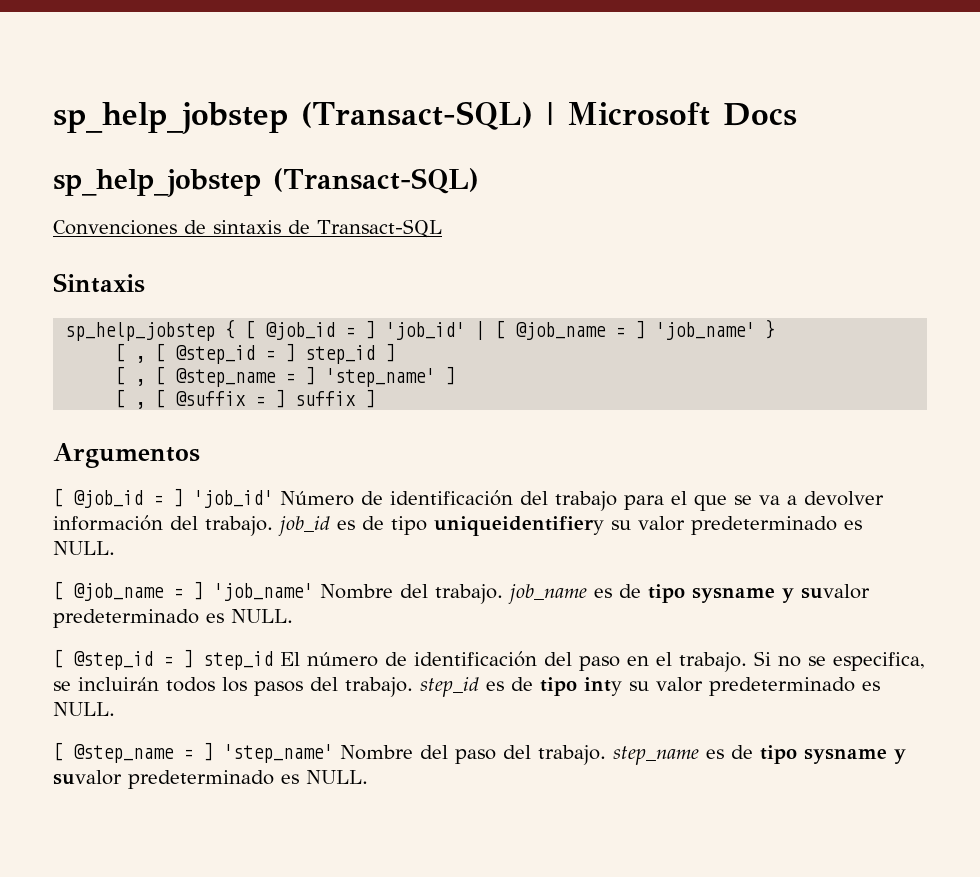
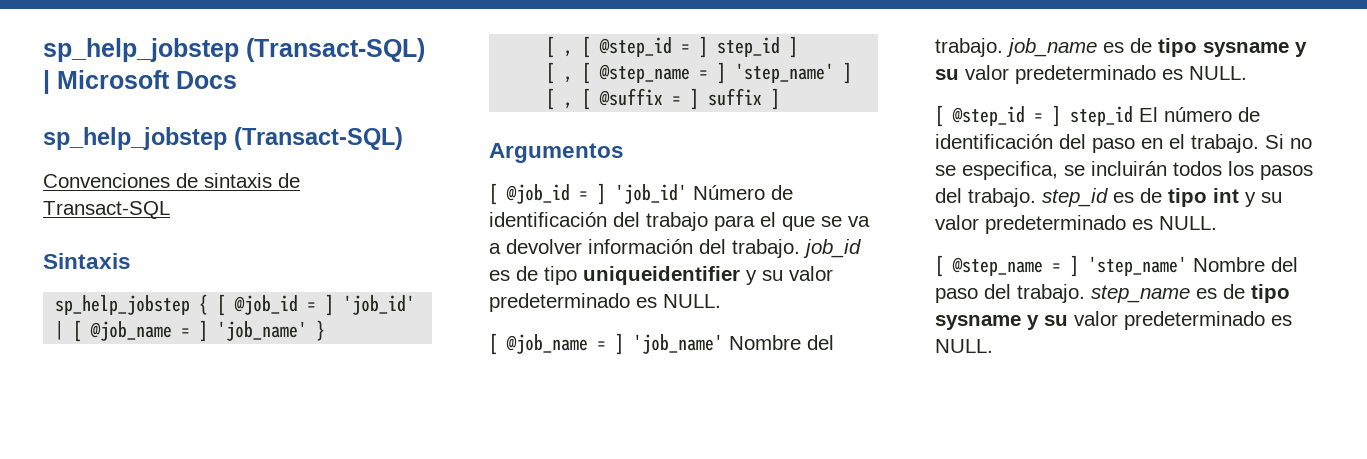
- [ @job_id = ] 'job_id' Número de identificación del trabajo para el que se va a devolver información del trabajo. job_id es de tipo uniqueidentifiery su valor predeterminado es NULL.
+ [ @job_id = ] 'job_id' Número de identificación del trabajo para el que se va a devolver información del trabajo. job_id es de tipo uniqueidentifier y su valor predeterminado es NULL.
- [ @job_name = ] 'job_name' Nombre del trabajo. job_name es de tipo sysname y suvalor predeterminado es NULL.
+ [ @job_name = ] 'job_name' Nombre del trabajo. job_name es de tipo sysname y su valor predeterminado es NULL.
- Si no se especifica, se incluirán todos los pasos del trabajo. step_id es de tipo inty su valor predeterminado es NULL.
+ Si no se especifica, se incluirán todos los pasos del trabajo. step_id es de tipo int y su valor predeterminado es NULL.
- [ @step_name = ] 'step_name' Nombre del paso del trabajo. step_name es de tipo sysname y suvalor predeterminado es NULL.
+ [ @step_name = ] 'step_name' Nombre del paso del trabajo. step_name es de tipo sysname y su valor predeterminado es NULL.

